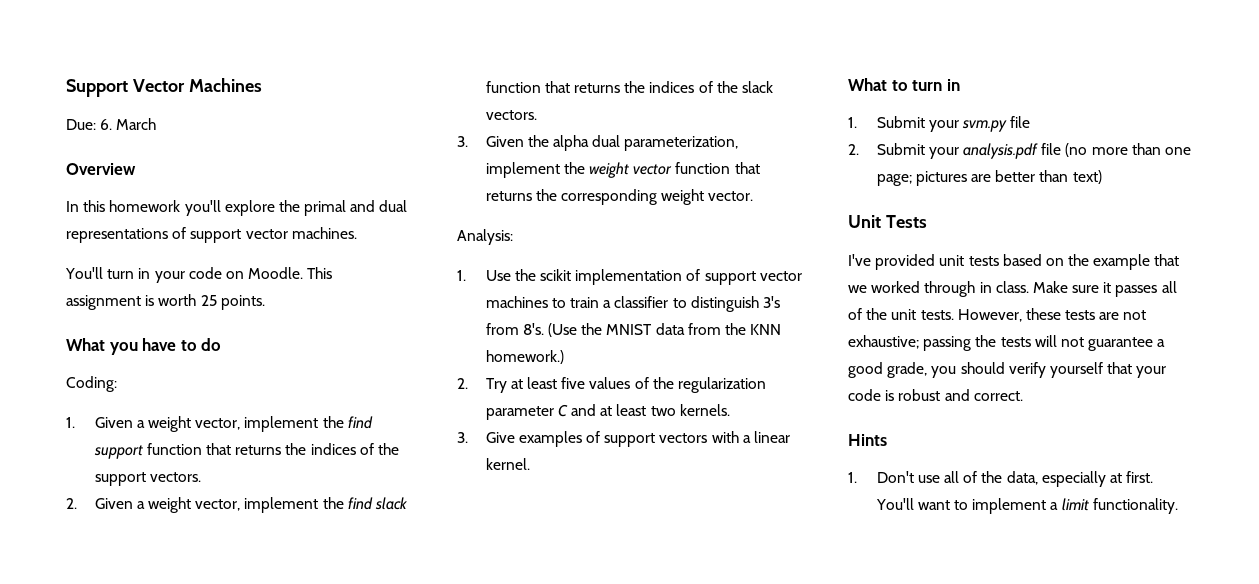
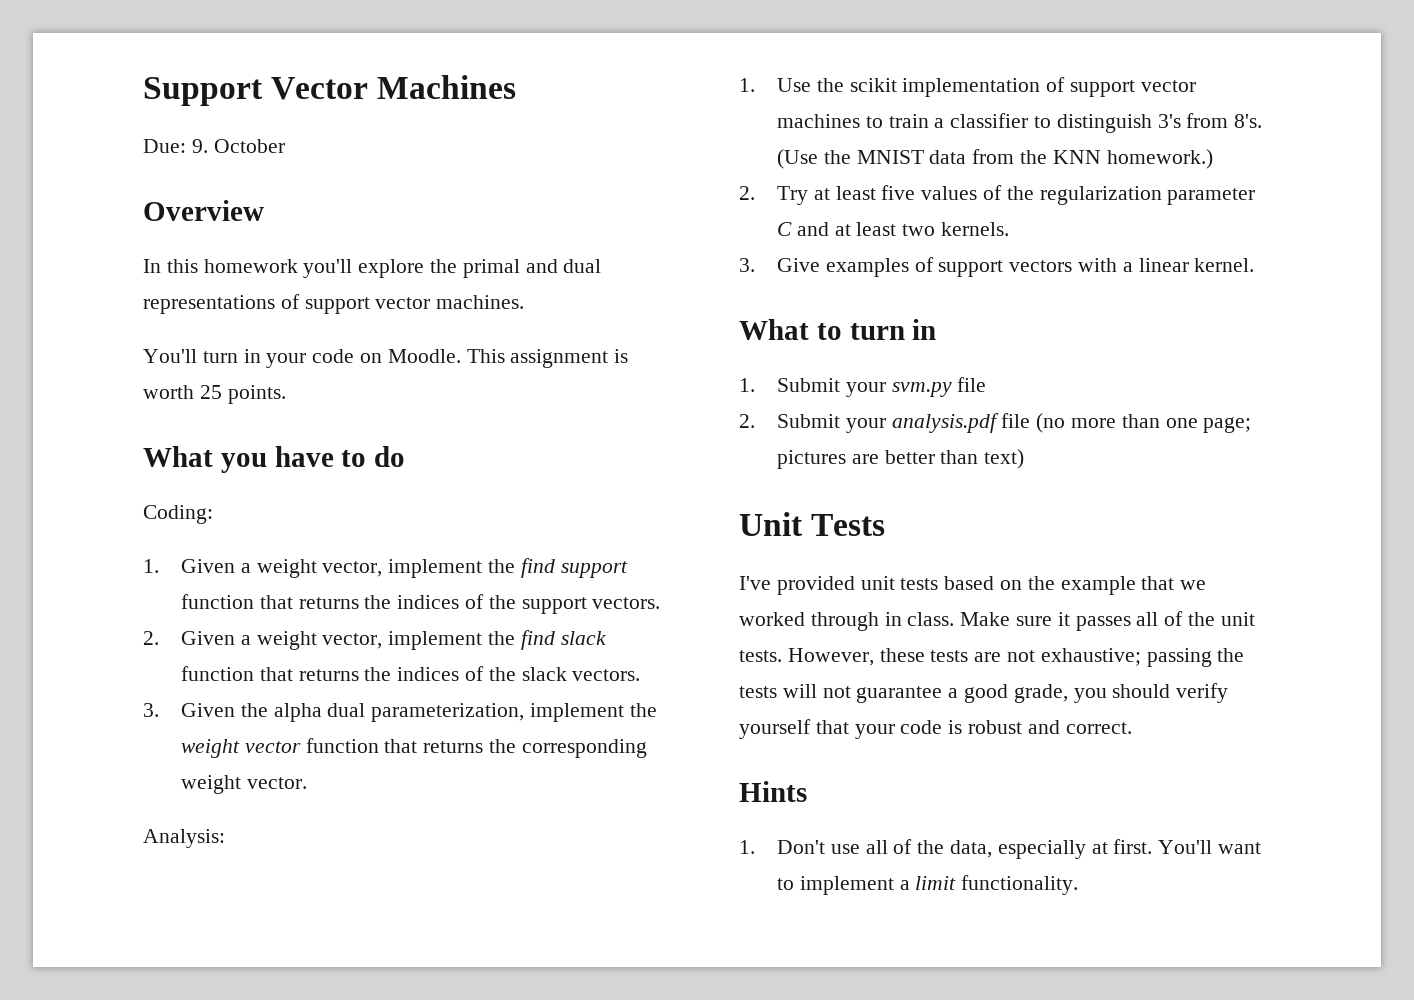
- Due: 6. March
+ Due: 9. October

